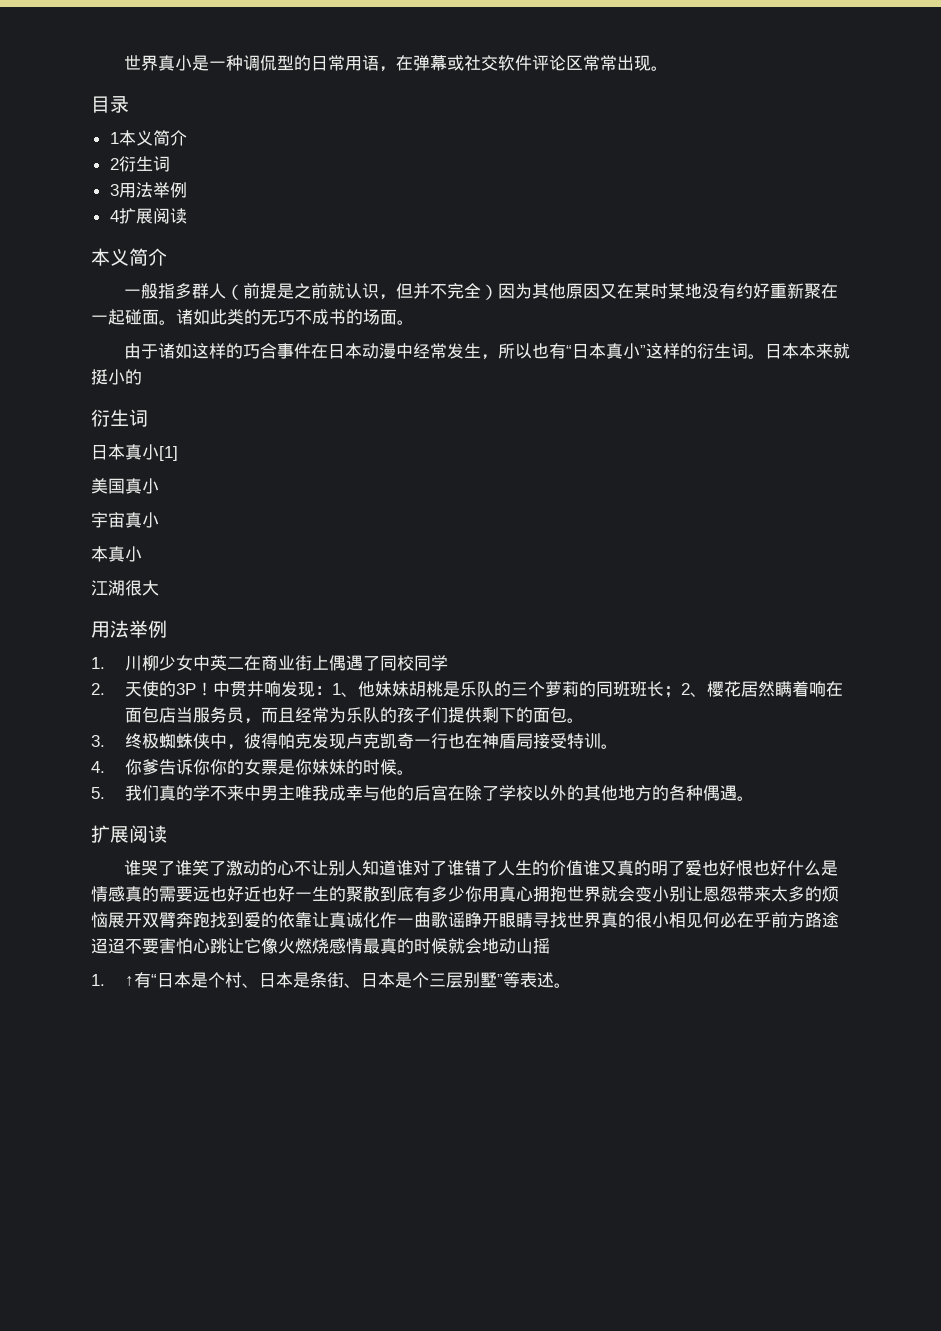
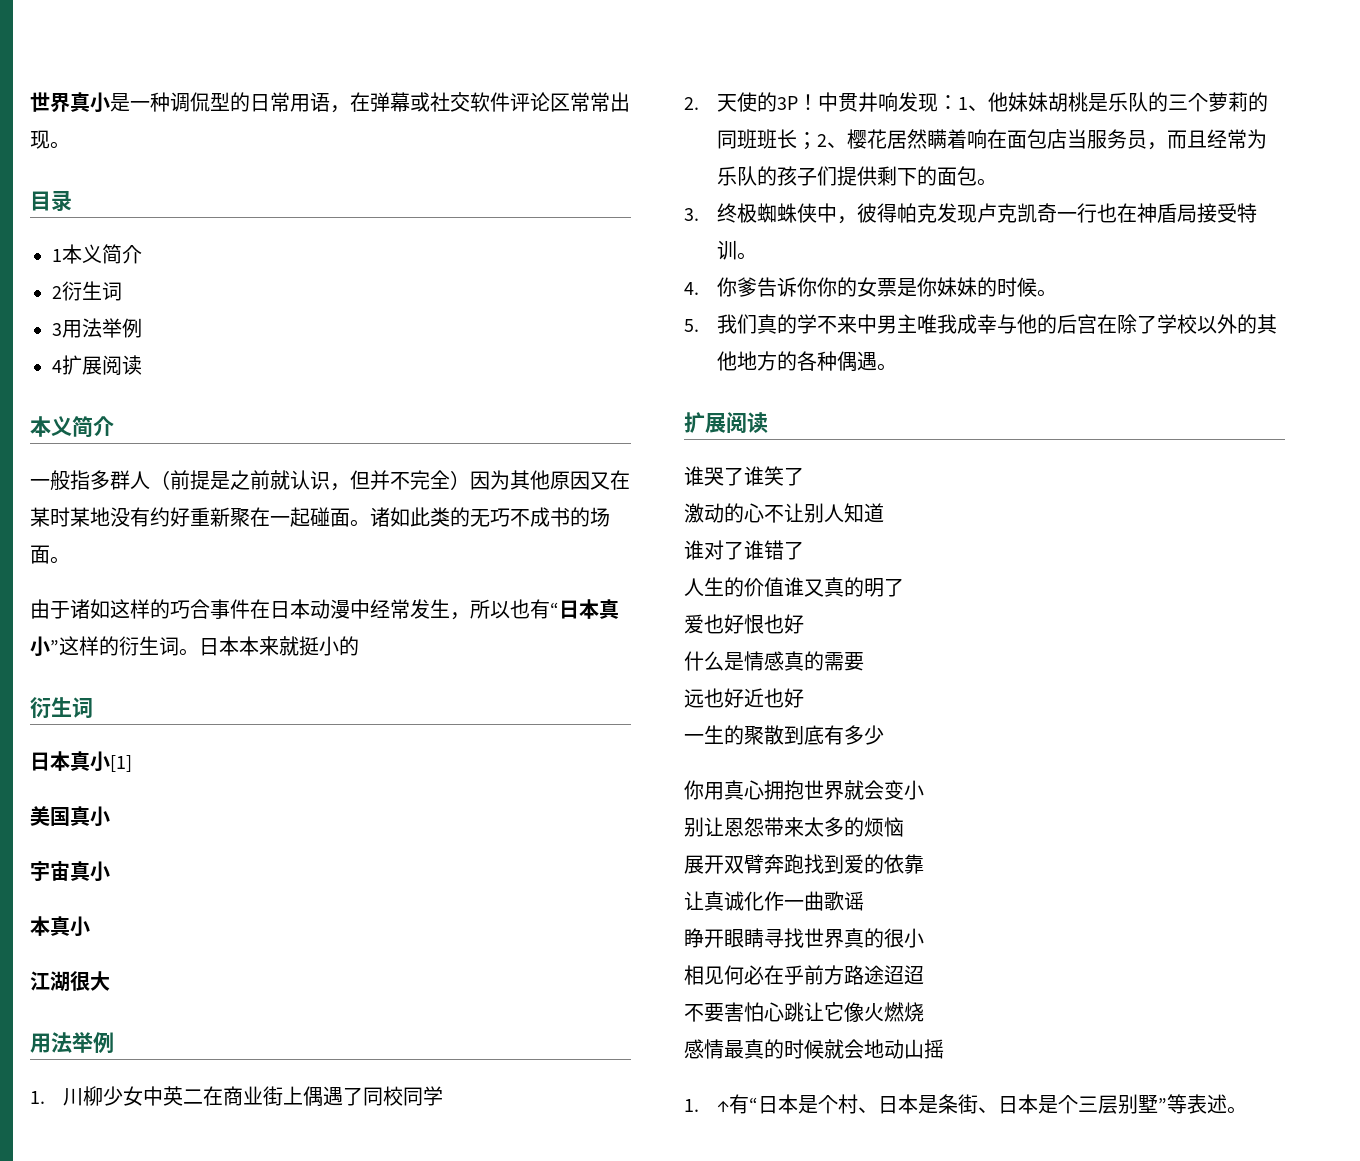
- 谁哭了谁笑了激动的心不让别人知道谁对了谁错了人生的价值谁又真的明了爱也好恨也好什么是情感真的需要远也好近也好一生的聚散到底有多少你用真心拥抱世界就会变小别让恩怨带来太多的烦恼展开双臂奔跑找到爱的依靠让真诚化作一曲歌谣睁开眼睛寻找世界真的很小相见何必在乎前方路途迢迢不要害怕心跳让它像火燃烧感情最真的时候就会地动山摇
+ 谁哭了谁笑了
+ 激动的心不让别人知道
+ 谁对了谁错了
+ 人生的价值谁又真的明了
+ 爱也好恨也好
+ 什么是情感真的需要
+ 远也好近也好
+ 一生的聚散到底有多少
+ 你用真心拥抱世界就会变小
+ 别让恩怨带来太多的烦恼
+ 展开双臂奔跑找到爱的依靠
+ 让真诚化作一曲歌谣
+ 睁开眼睛寻找世界真的很小
+ 相见何必在乎前方路途迢迢
+ 不要害怕心跳让它像火燃烧
+ 感情最真的时候就会地动山摇

